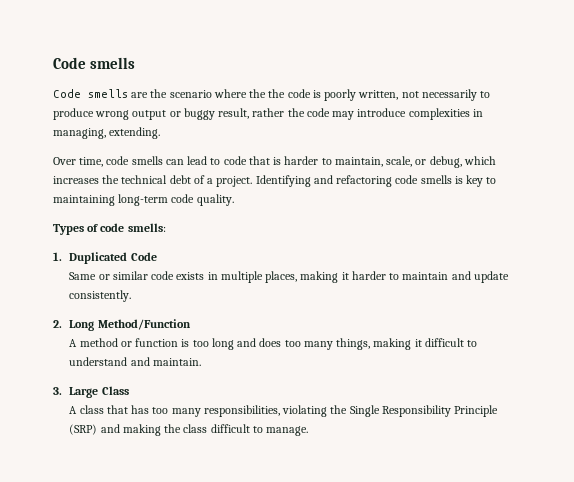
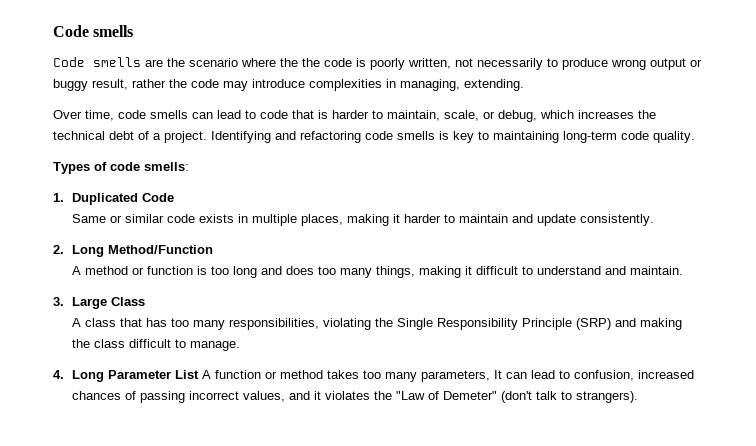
+ 4. Long Parameter List A function or method takes too many parameters, It can lead to confusion, increased chances of passing incorrect values, and it violates the "Law of Demeter" (don't talk to strangers).

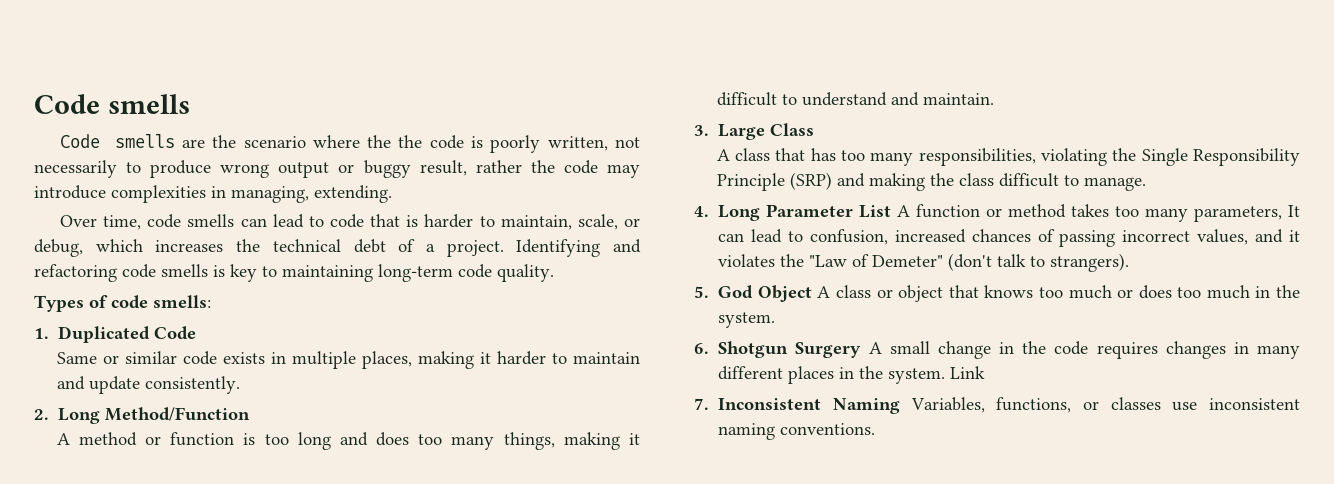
+ 5. God Object A class or object that knows too much or does too much in the system.
+ 6. Shotgun Surgery A small change in the code requires changes in many different places in the system. Link
+ 7. Inconsistent Naming Variables, functions, or classes use inconsistent naming conventions.

